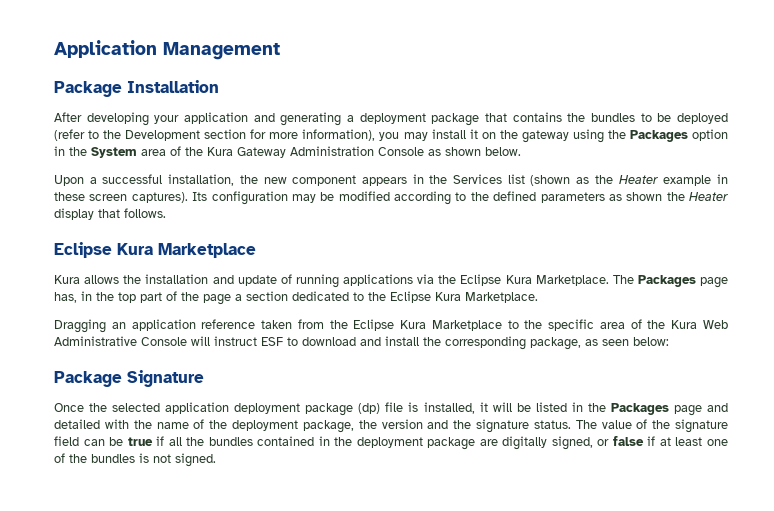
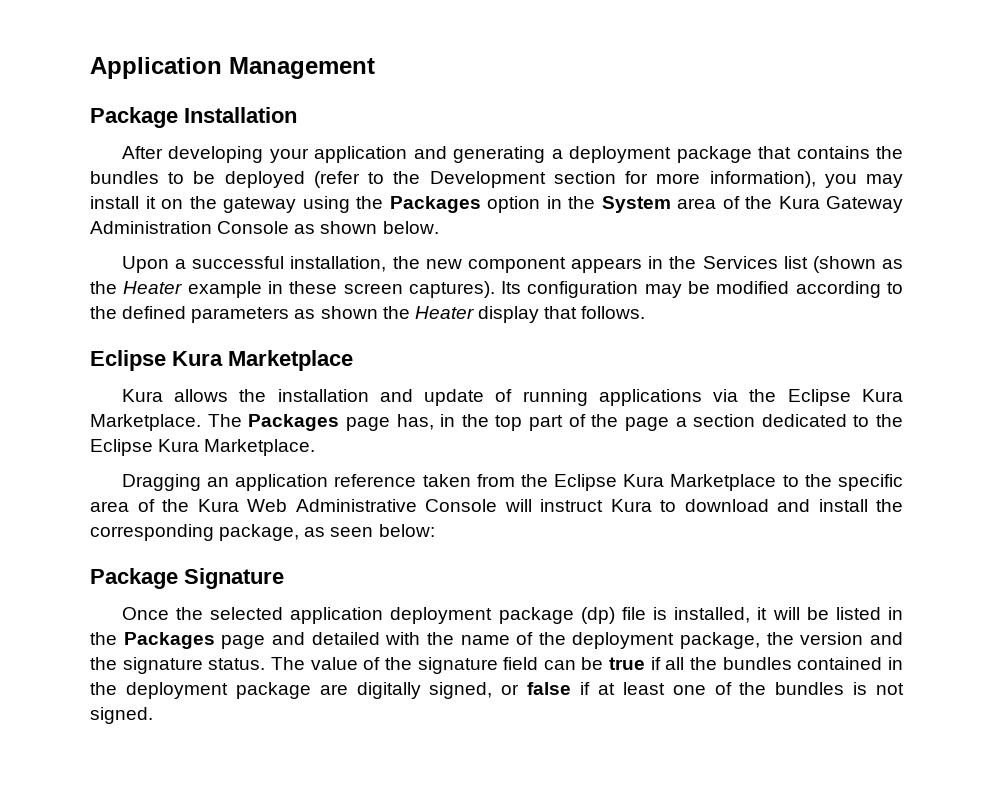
- Dragging an application reference taken from the Eclipse Kura Marketplace to the specific area of the Kura Web Administrative Console will instruct ESF to download and install the corresponding package, as seen below:
+ Dragging an application reference taken from the Eclipse Kura Marketplace to the specific area of the Kura Web Administrative Console will instruct Kura to download and install the corresponding package, as seen below:

